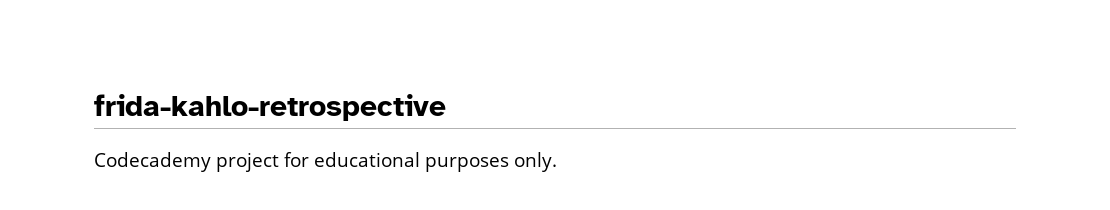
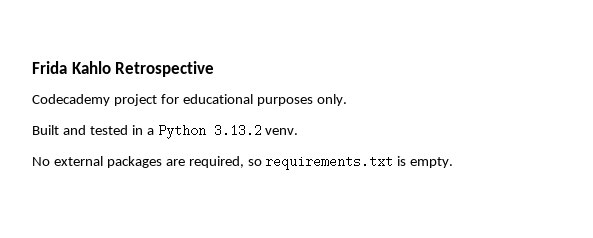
- frida-kahlo-retrospective
+ Frida Kahlo Retrospective
+ Built and tested in a Python 3.13.2 venv.
+ No external packages are required, so requirements.txt is empty.

